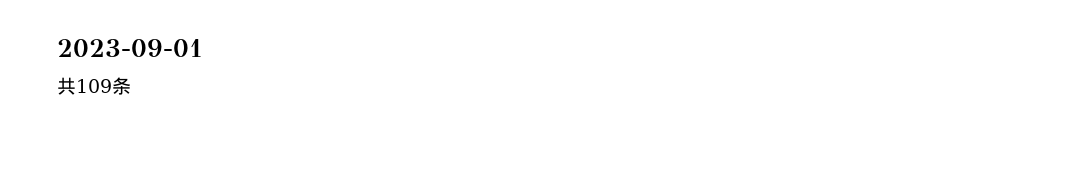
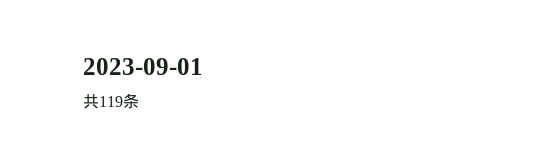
- 共109条
+ 共119条

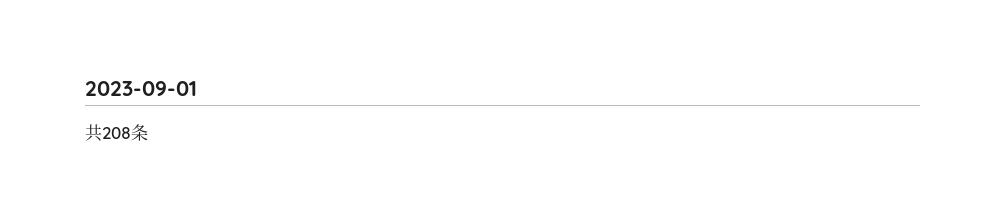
- 共119条
+ 共208条

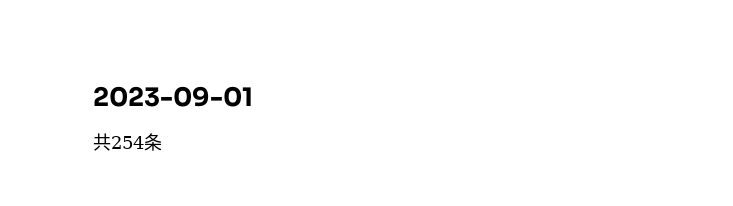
- 共208条
+ 共254条

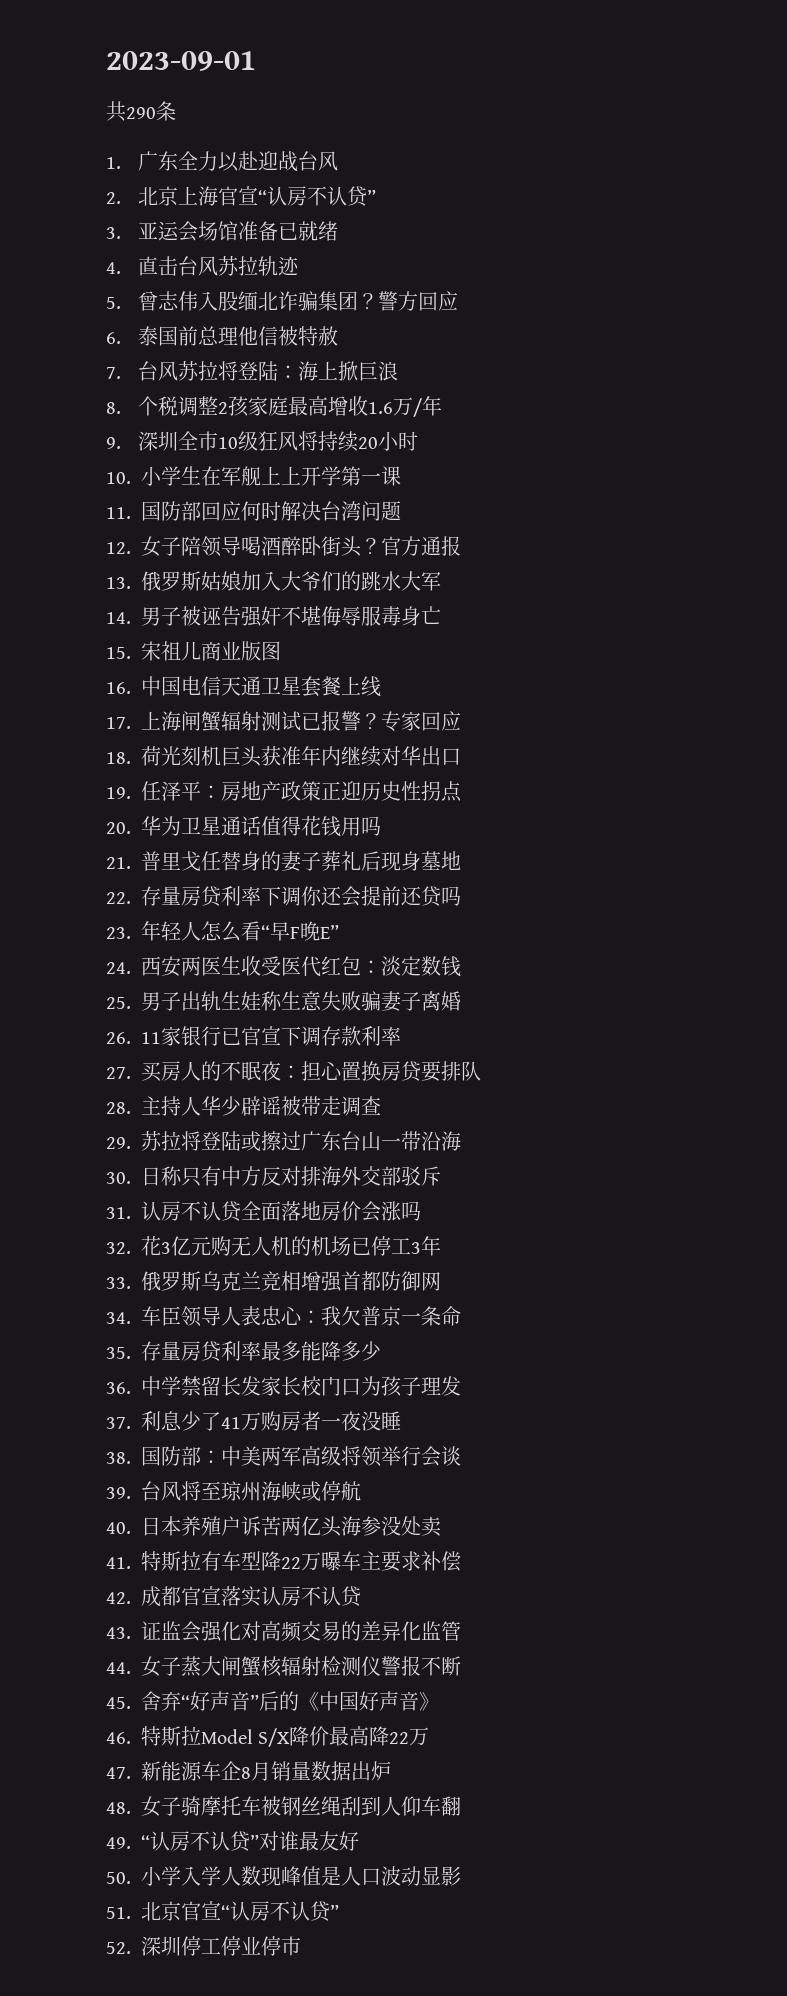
- 共254条
+ 共290条
+ 1.广东全力以赴迎战台风
+ 2.北京上海官宣“认房不认贷”
+ 3.亚运会场馆准备已就绪
+ 4.直击台风苏拉轨迹
+ 5.曾志伟入股缅北诈骗集团？警方回应
+ 6.泰国前总理他信被特赦
+ 7.台风苏拉将登陆：海上掀巨浪
+ 8.个税调整2孩家庭最高增收1.6万/年
+ 9.深圳全市10级狂风将持续20小时
+ 10.小学生在军舰上上开学第一课
+ 11.国防部回应何时解决台湾问题
+ 12.女子陪领导喝酒醉卧街头？官方通报
+ 13.俄罗斯姑娘加入大爷们的跳水大军
+ 14.男子被诬告强奸不堪侮辱服毒身亡
+ 15.宋祖儿商业版图
+ 16.中国电信天通卫星套餐上线
+ 17.上海闸蟹辐射测试已报警？专家回应
+ 18.荷光刻机巨头获准年内继续对华出口
+ 19.任泽平：房地产政策正迎历史性拐点
+ 20.华为卫星通话值得花钱用吗
+ 21.普里戈任替身的妻子葬礼后现身墓地
+ 22.存量房贷利率下调你还会提前还贷吗
+ 23.年轻人怎么看“早F晚E”
+ 24.西安两医生收受医代红包：淡定数钱
+ 25.男子出轨生娃称生意失败骗妻子离婚
+ 26. 11家银行已官宣下调存款利率
+ 27.买房人的不眠夜：担心置换房贷要排队
+ 28.主持人华少辟谣被带走调查
+ 29.苏拉将登陆或擦过广东台山一带沿海
+ 30.日称只有中方反对排海外交部驳斥
+ 31.认房不认贷全面落地房价会涨吗
+ 32.花3亿元购无人机的机场已停工3年
+ 33.俄罗斯乌克兰竞相增强首都防御网
+ 34.车臣领导人表忠心：我欠普京一条命
+ 35.存量房贷利率最多能降多少
+ 36.中学禁留长发家长校门口为孩子理发
+ 37.利息少了41万购房者一夜没睡
+ 38.国防部：中美两军高级将领举行会谈
+ 39.台风将至琼州海峡或停航
+ 40.日本养殖户诉苦两亿头海参没处卖
+ 41.特斯拉有车型降22万曝车主要求补偿
+ 42.成都官宣落实认房不认贷
+ 43.证监会强化对高频交易的差异化监管
+ 44.女子蒸大闸蟹核辐射检测仪警报不断
+ 45.舍弃“好声音”后的《中国好声音》
+ 46.特斯拉Model S/X降价最高降22万
+ 47.新能源车企8月销量数据出炉
+ 48.女子骑摩托车被钢丝绳刮到人仰车翻
+ 49. “认房不认贷”对谁最友好
+ 50.小学入学人数现峰值是人口波动显影
+ 51.北京官宣“认房不认贷”
+ 52.深圳停工停业停市

